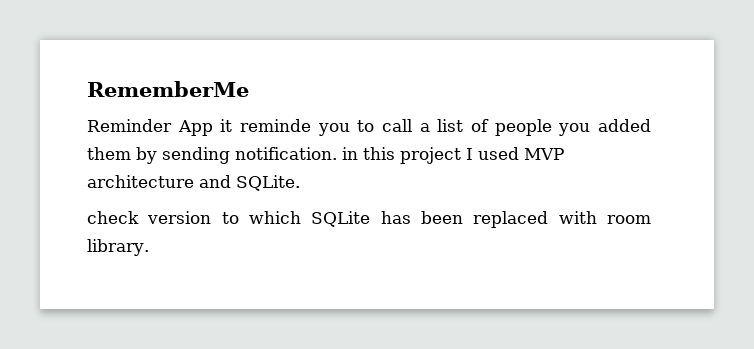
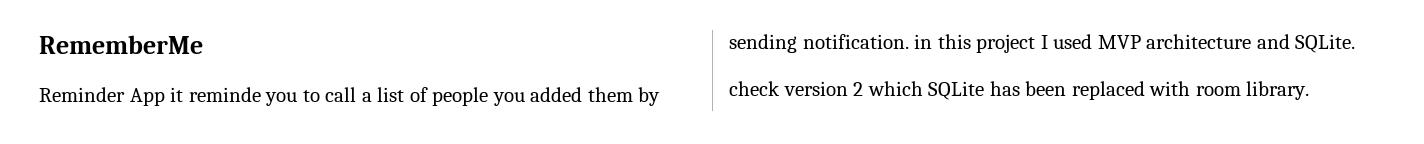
- check version to which SQLite has been replaced with room library.
+ check version 2 which SQLite has been replaced with room library.

